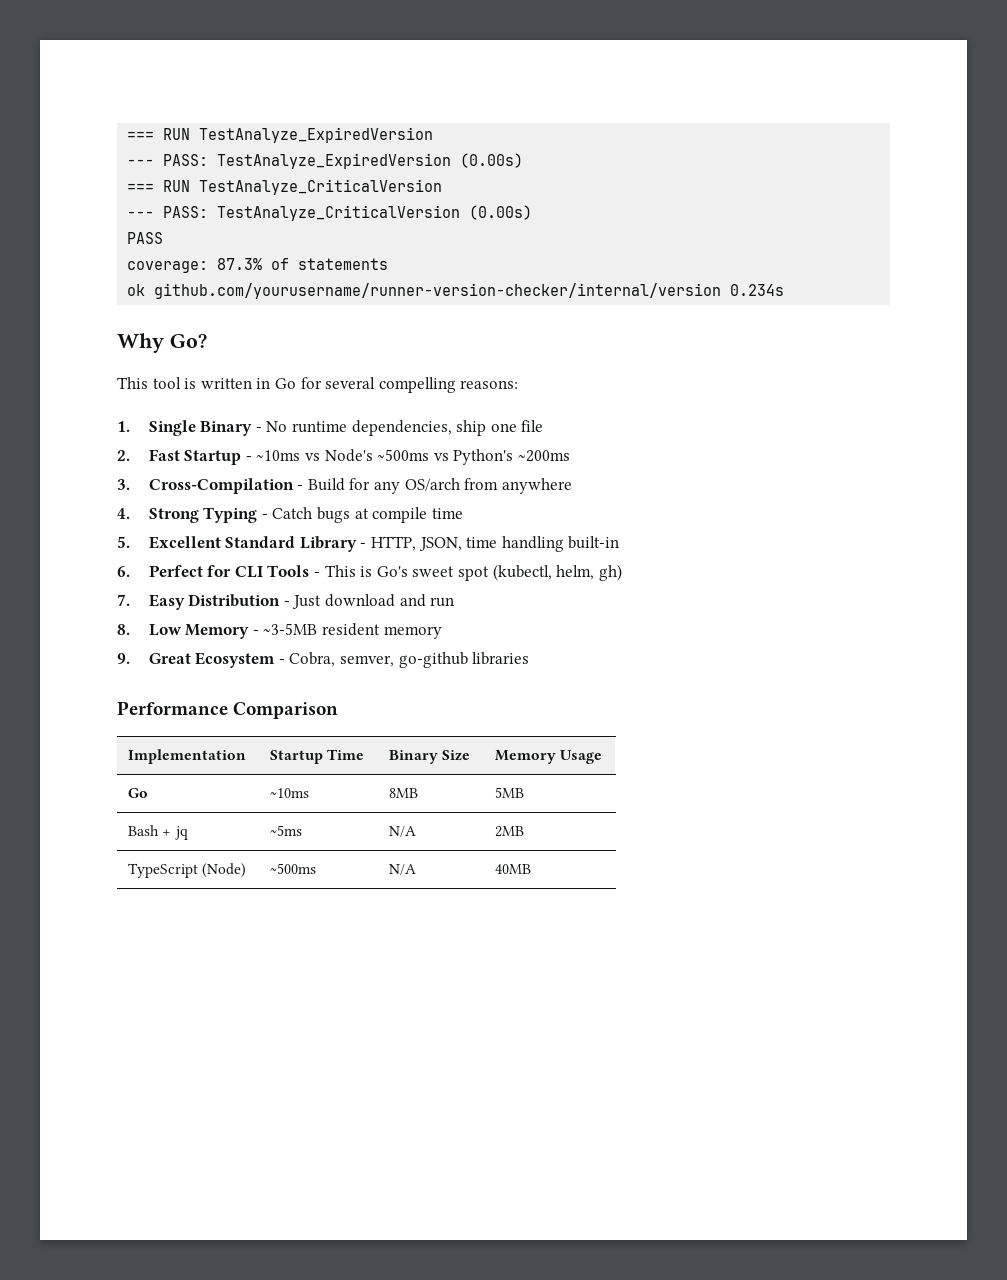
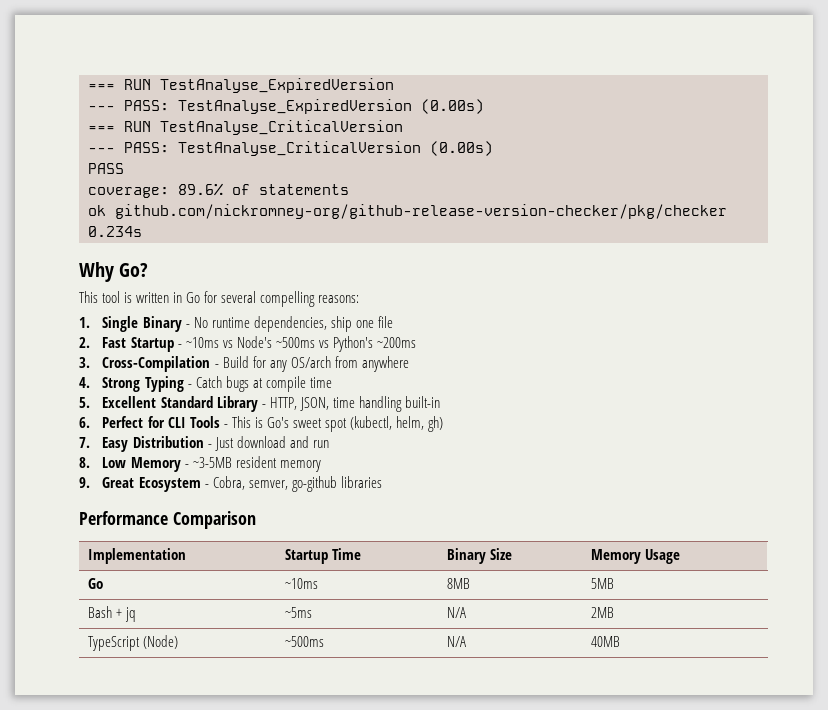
- === RUN TestAnalyze_ExpiredVersion
- --- PASS: TestAnalyze_ExpiredVersion (0.00s)
+ === RUN TestAnalyse_ExpiredVersion
+ --- PASS: TestAnalyse_ExpiredVersion (0.00s)
- === RUN TestAnalyze_CriticalVersion
- --- PASS: TestAnalyze_CriticalVersion (0.00s)
+ === RUN TestAnalyse_CriticalVersion
+ --- PASS: TestAnalyse_CriticalVersion (0.00s)
- coverage: 87.3% of statements
+ coverage: 89.6% of statements
- ok github.com/yourusername/runner-version-checker/internal/version 0.234s
+ ok github.com/nickromney-org/github-release-version-checker/pkg/checker 0.234s

